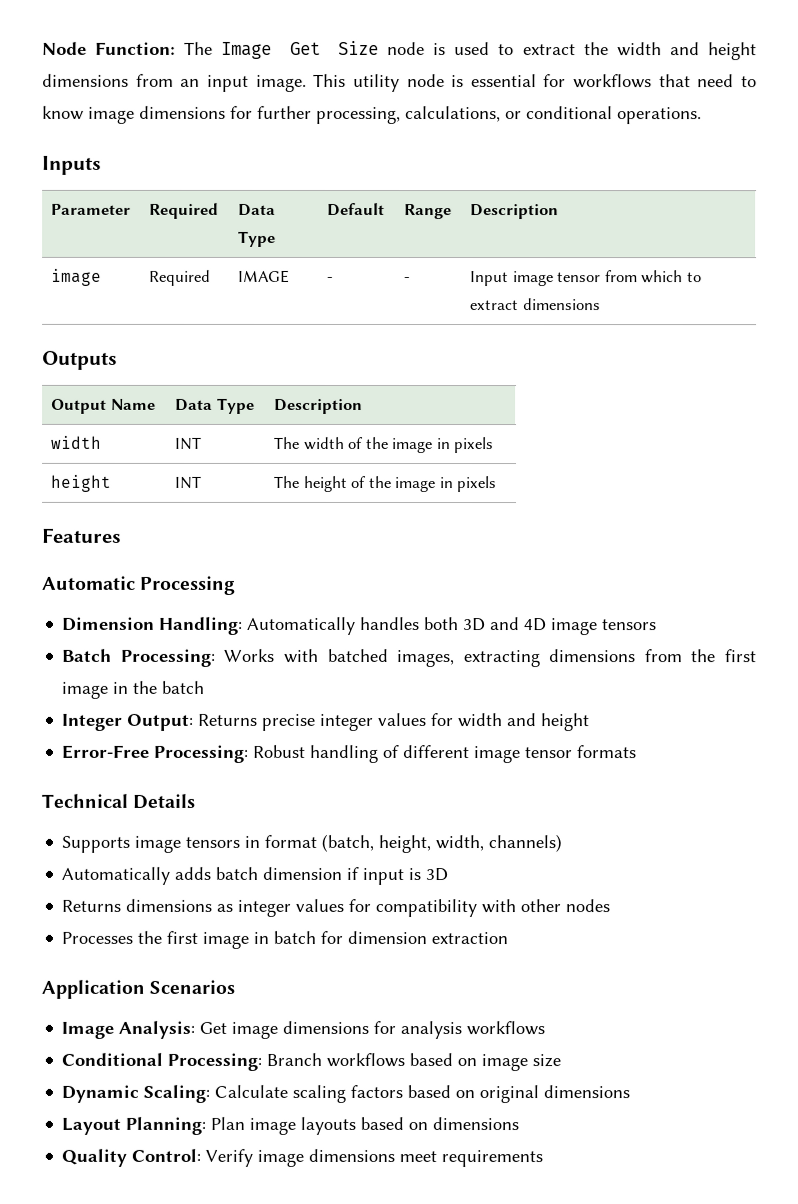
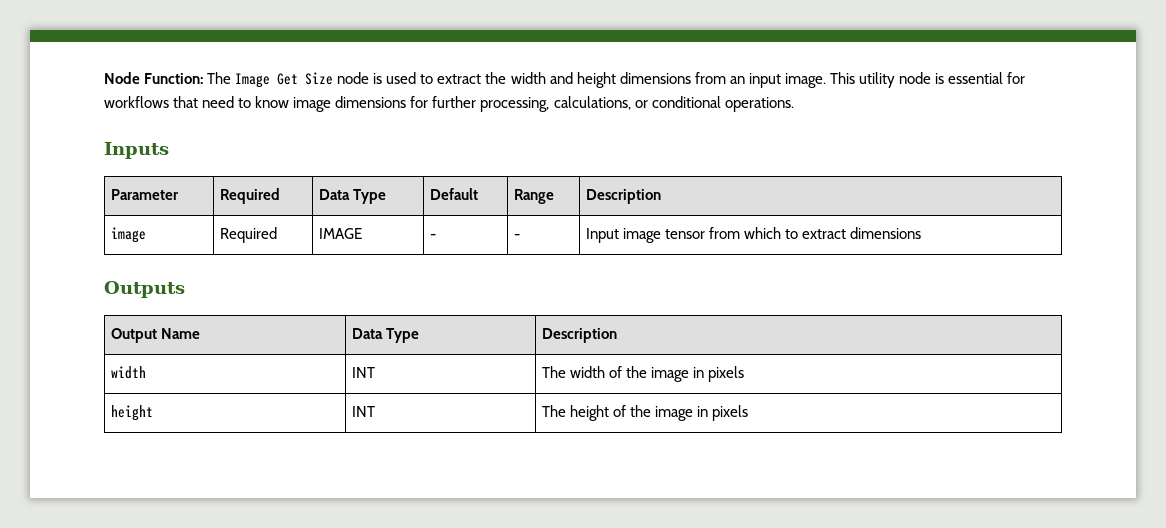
- Features
- Automatic Processing
- Dimension Handling: Automatically handles both 3D and 4D image tensors
- Batch Processing: Works with batched images, extracting dimensions from the first image in the batch
- Integer Output: Returns precise integer values for width and height
- Error-Free Processing: Robust handling of different image tensor formats
- Technical Details
- Supports image tensors in format (batch, height, width, channels)
- Automatically adds batch dimension if input is 3D
- Returns dimensions as integer values for compatibility with other nodes
- Processes the first image in batch for dimension extraction
- Application Scenarios
- Image Analysis: Get image dimensions for analysis workflows
- Conditional Processing: Branch workflows based on image size
- Dynamic Scaling: Calculate scaling factors based on original dimensions
- Layout Planning: Plan image layouts based on dimensions
- Quality Control: Verify image dimensions meet requirements

